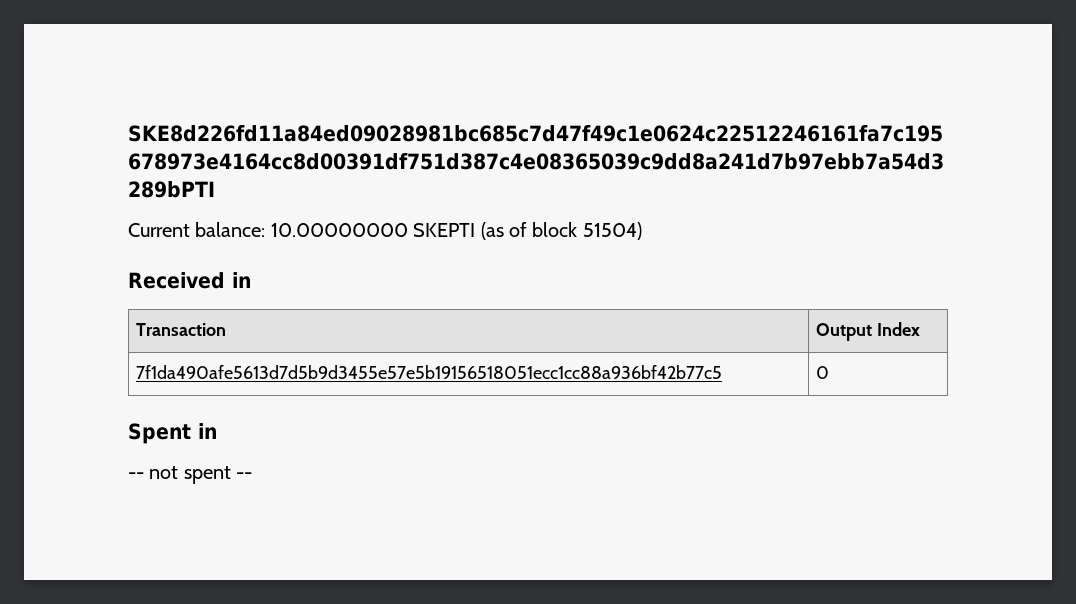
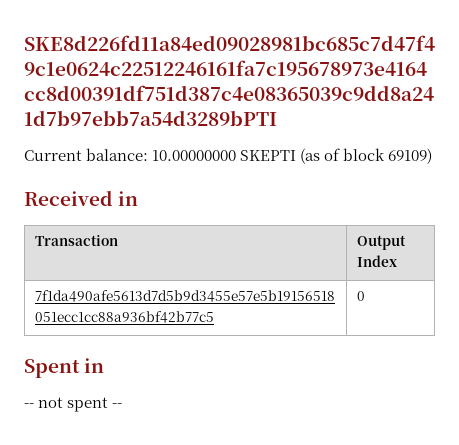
- Current balance: 10.00000000 SKEPTI (as of block 51504)
+ Current balance: 10.00000000 SKEPTI (as of block 69109)

